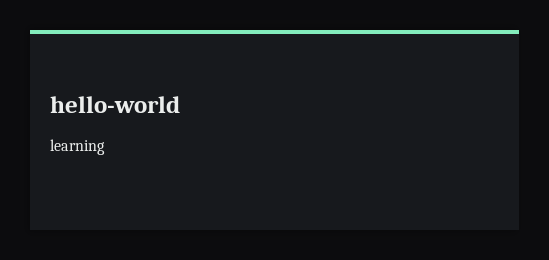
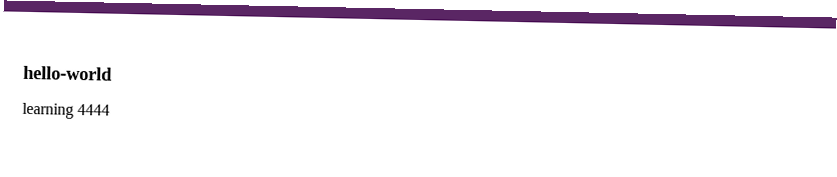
- learning
+ learning 4444

